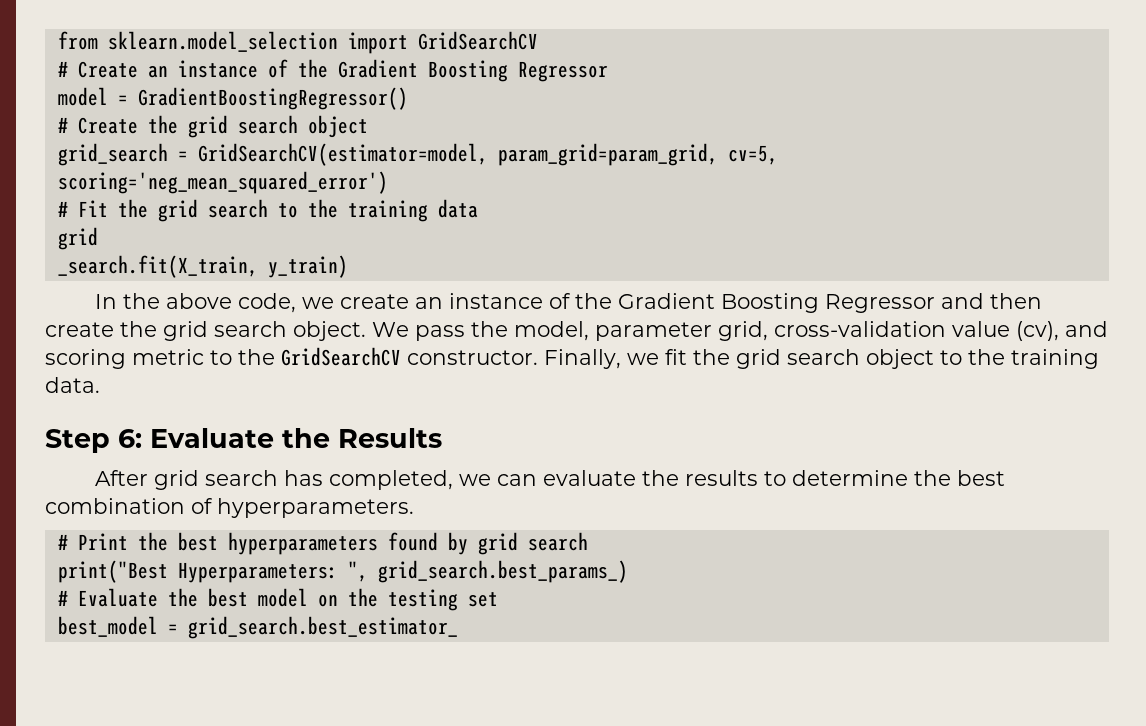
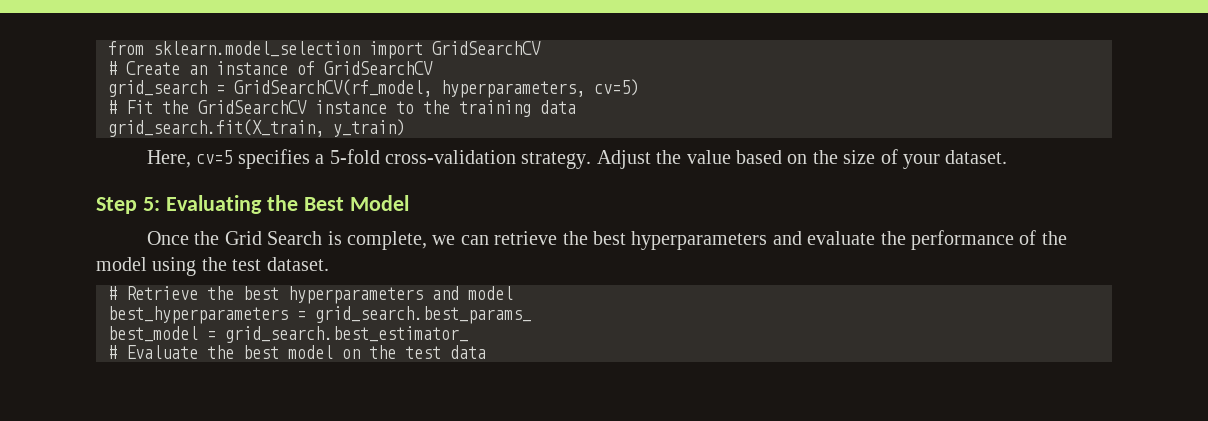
- # Create an instance of the Gradient Boosting Regressor
- model = GradientBoostingRegressor()
- # Create the grid search object
- grid_search = GridSearchCV(estimator=model, param_grid=param_grid, cv=5, scoring='neg_mean_squared_error')
+ # Create an instance of GridSearchCV
+ grid_search = GridSearchCV(rf_model, hyperparameters, cv=5)
- # Fit the grid search to the training data
- grid
- _search.fit(X_train, y_train)
+ # Fit the GridSearchCV instance to the training data
+ grid_search.fit(X_train, y_train)
- In the above code, we create an instance of the Gradient Boosting Regressor and then create the grid search object. We pass the model, parameter grid, cross-validation value (cv), and scoring metric to the GridSearchCV constructor. Finally, we fit the grid search object to the training data.
- Step 6: Evaluate the Results
- After grid search has completed, we can evaluate the results to determine the best combination of hyperparameters.
- # Print the best hyperparameters found by grid search
- print("Best Hyperparameters: ", grid_search.best_params_)
+ Here, cv=5 specifies a 5-fold cross-validation strategy. Adjust the value based on the size of your dataset.
+ Step 5: Evaluating the Best Model
+ Once the Grid Search is complete, we can retrieve the best hyperparameters and evaluate the performance of the model using the test dataset.
+ # Retrieve the best hyperparameters and model
+ best_hyperparameters = grid_search.best_params_
+ best_model = grid_search.best_estimator_
- # Evaluate the best model on the testing set
- best_model = grid_search.best_estimator_
+ # Evaluate the best model on the test data

